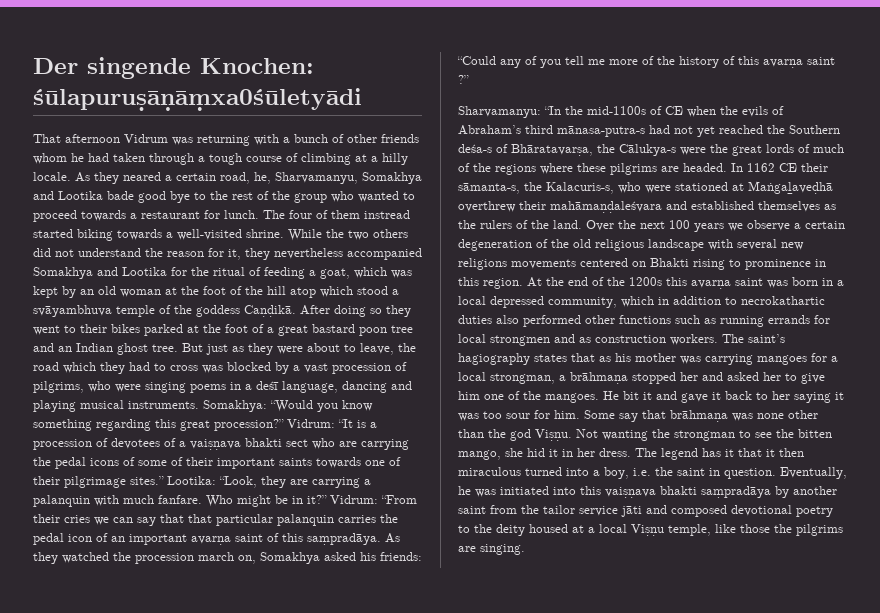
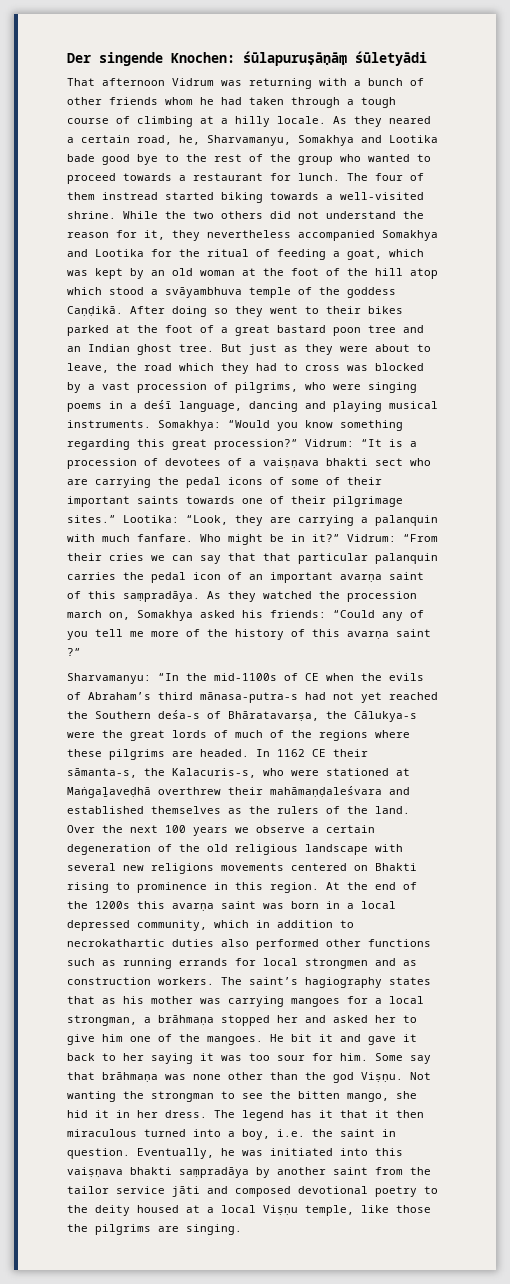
- Der singende Knochen: śūlapuruṣāṇāṃxa0śūletyādi
+ Der singende Knochen: śūlapuruṣāṇāṃ śūletyādi

